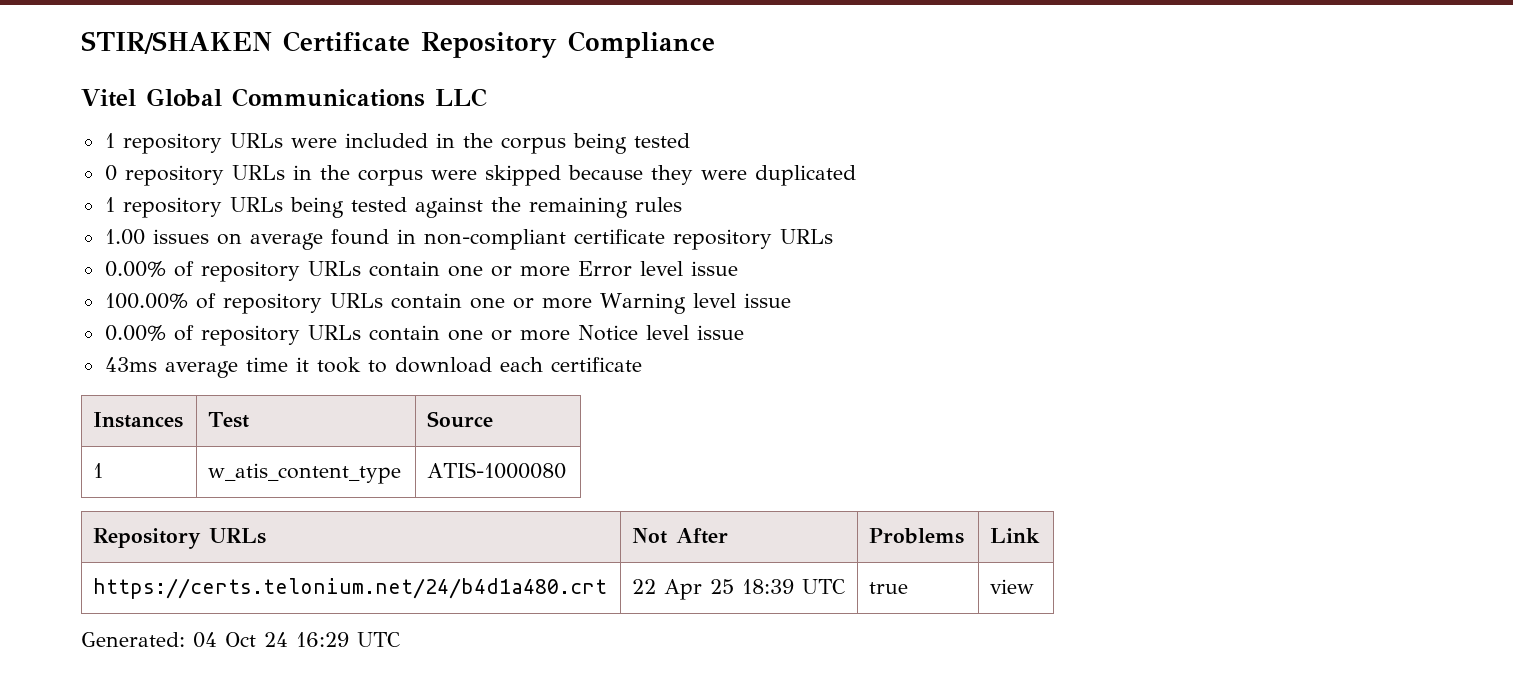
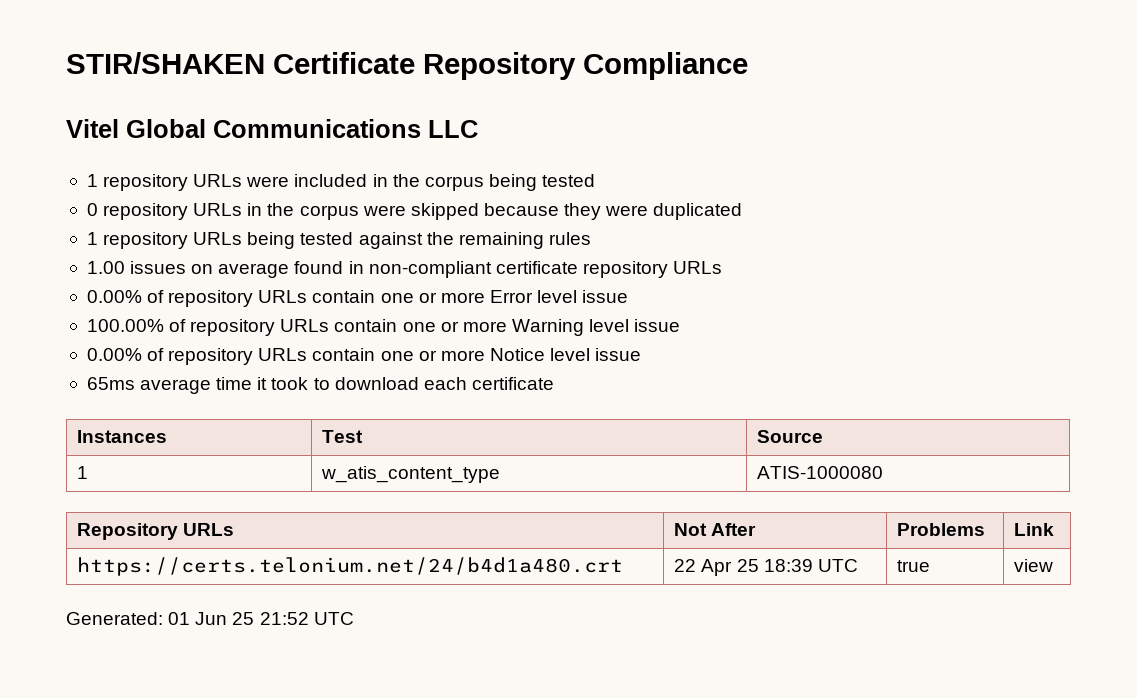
- 43ms average time it took to download each certificate
+ 65ms average time it took to download each certificate
- Generated: 04 Oct 24 16:29 UTC
+ Generated: 01 Jun 25 21:52 UTC

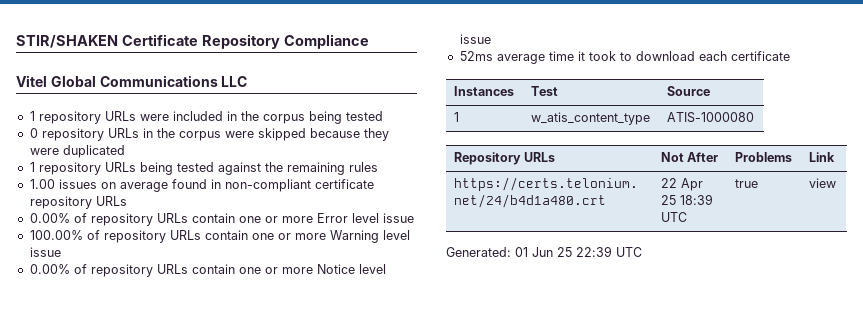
- 65ms average time it took to download each certificate
+ 52ms average time it took to download each certificate
- Generated: 01 Jun 25 21:52 UTC
+ Generated: 01 Jun 25 22:39 UTC

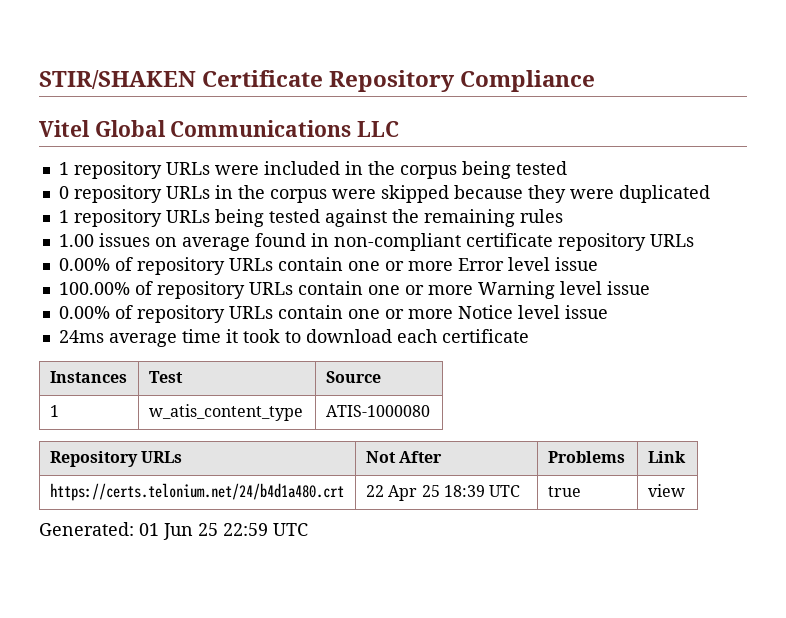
- 52ms average time it took to download each certificate
+ 24ms average time it took to download each certificate
- Generated: 01 Jun 25 22:39 UTC
+ Generated: 01 Jun 25 22:59 UTC

